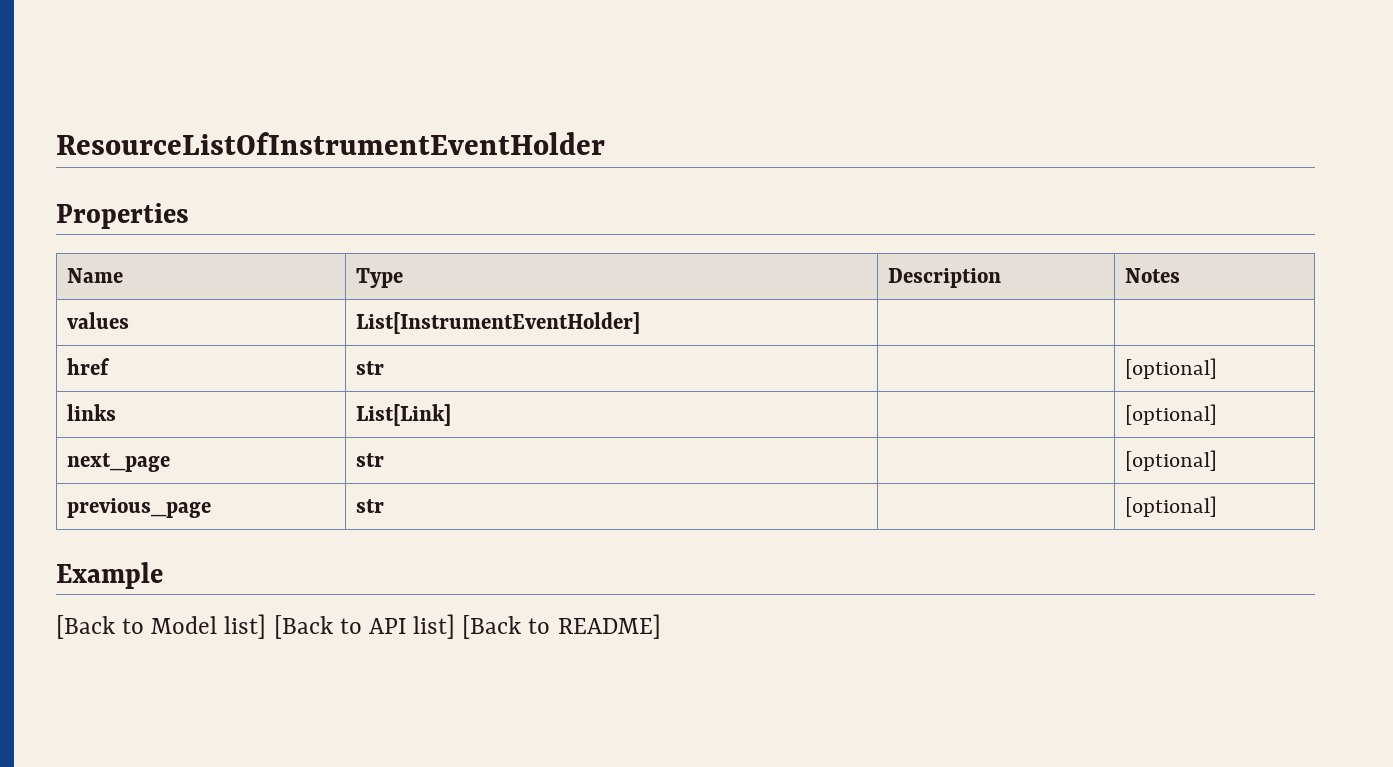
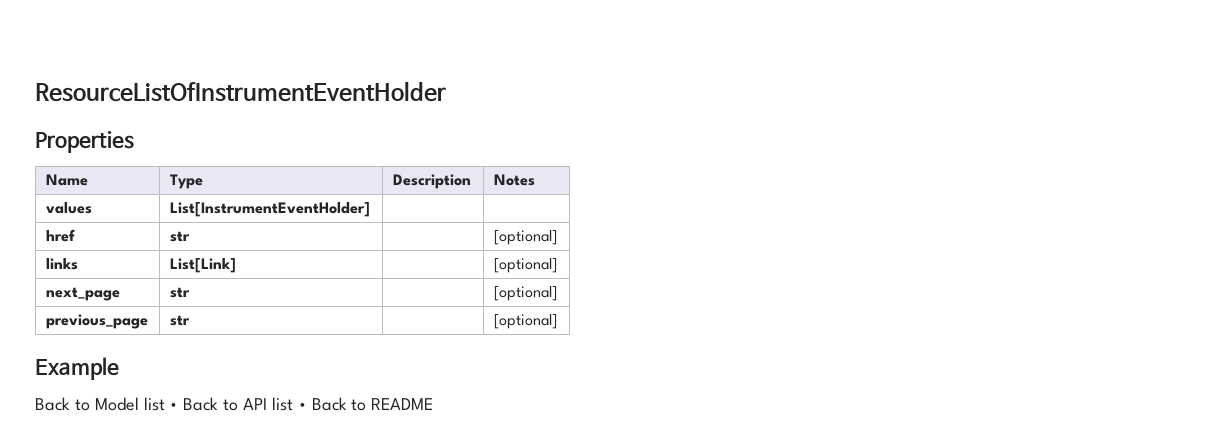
- [Back to Model list] [Back to API list] [Back to README]
+ Back to Model list • Back to API list • Back to README

